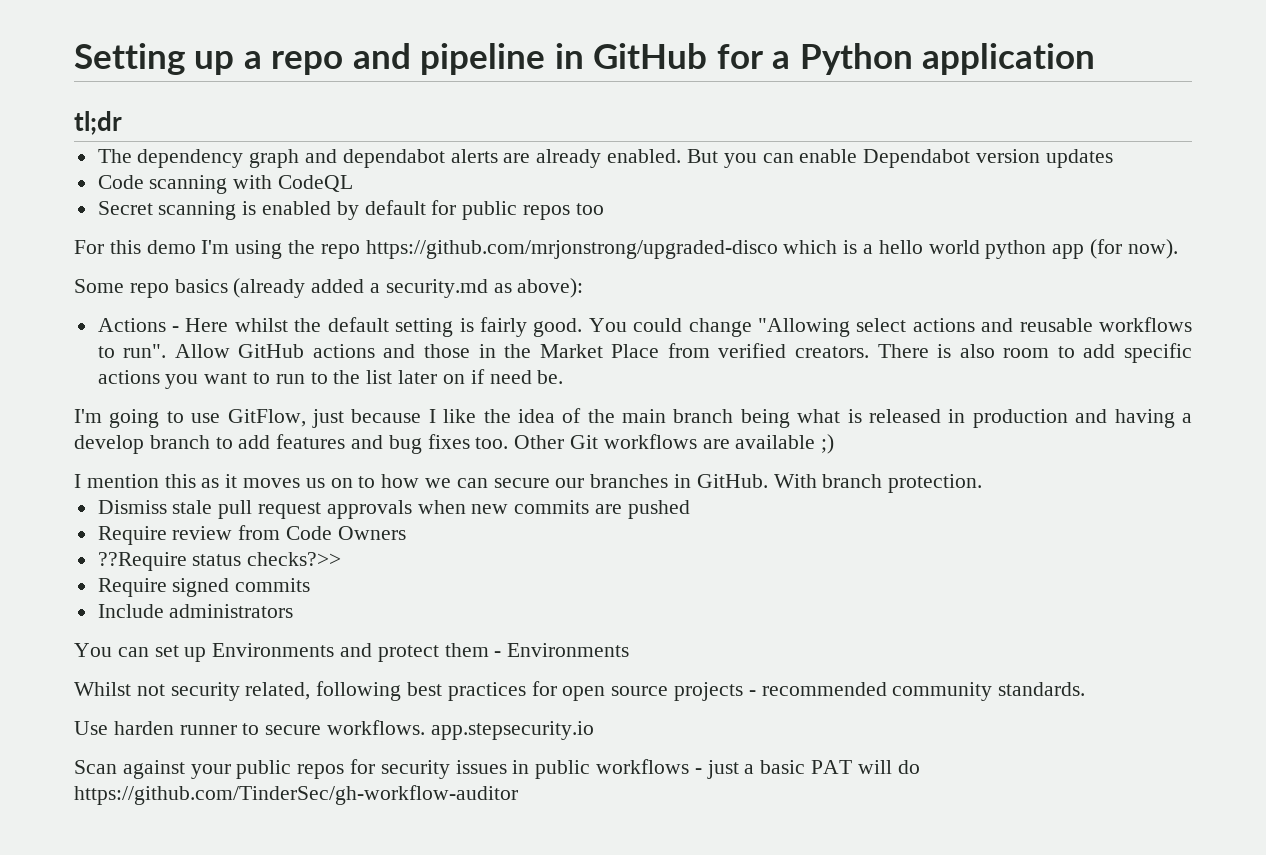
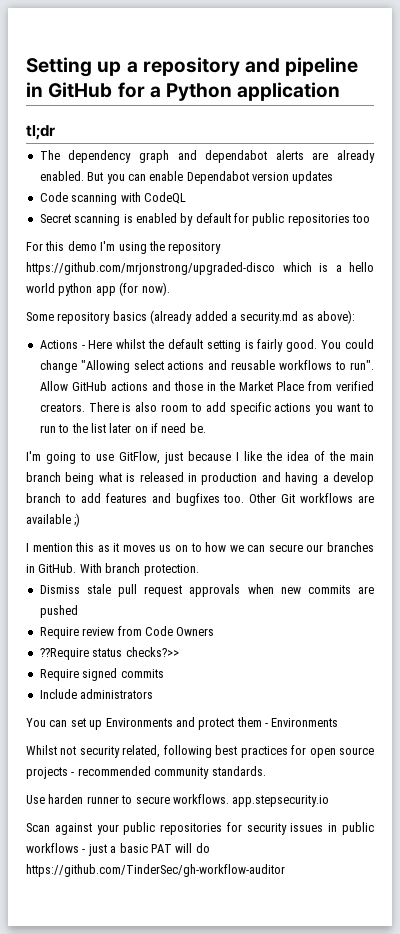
- Setting up a repo and pipeline in GitHub for a Python application
+ Setting up a repository and pipeline in GitHub for a Python application
- Secret scanning is enabled by default for public repos too
+ Secret scanning is enabled by default for public repositories too
- For this demo I'm using the repo https://github.com/mrjonstrong/upgraded-disco which is a hello world python app (for now).
+ For this demo I'm using the repository https://github.com/mrjonstrong/upgraded-disco which is a hello world python app (for now).
- Some repo basics (already added a security.md as above):
+ Some repository basics (already added a security.md as above):
- I'm going to use GitFlow, just because I like the idea of the main branch being what is released in production and having a develop branch to add features and bug fixes too.
+ I'm going to use GitFlow, just because I like the idea of the main branch being what is released in production and having a develop branch to add features and bugfixes too.
- Scan against your public repos for security issues in public workflows - just a basic PAT will do https://github.com/TinderSec/gh-workflow-auditor
+ Scan against your public repositories for security issues in public workflows - just a basic PAT will do https://github.com/TinderSec/gh-workflow-auditor

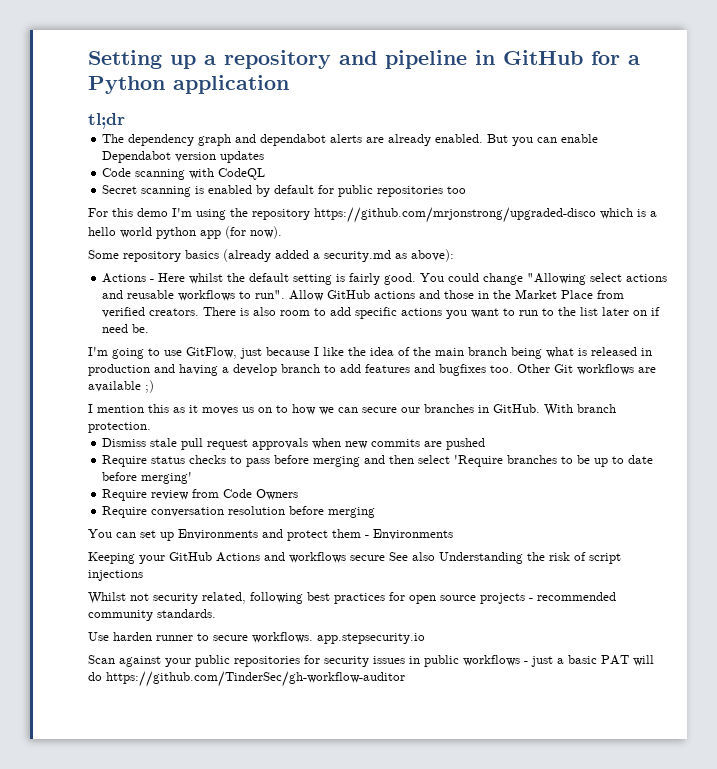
+ Require status checks to pass before merging and then select 'Require branches to be up to date before merging'
- ??Require status checks?>>
- Require signed commits
- Include administrators
+ Require conversation resolution before merging
+ Keeping your GitHub Actions and workflows secure See also Understanding the risk of script injections

